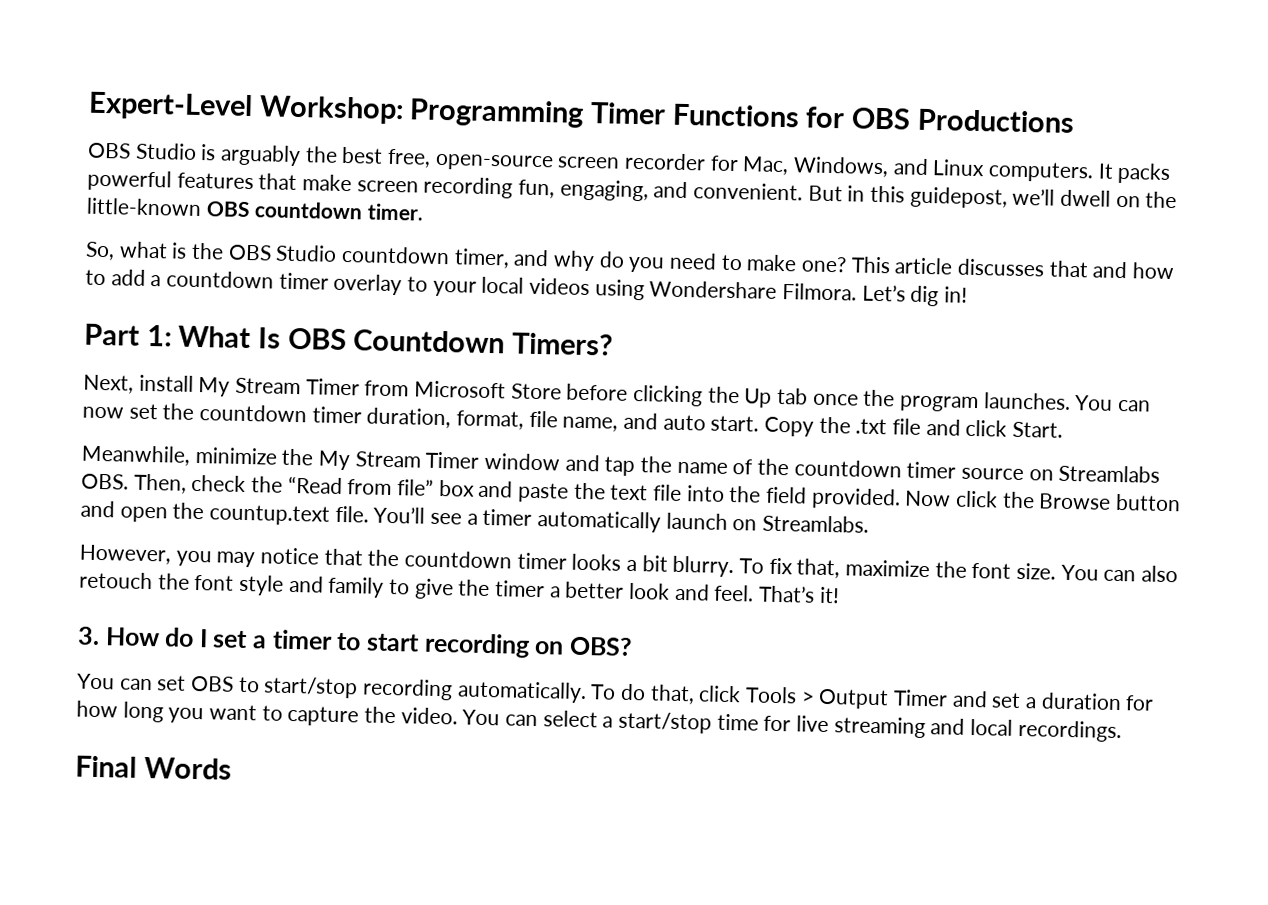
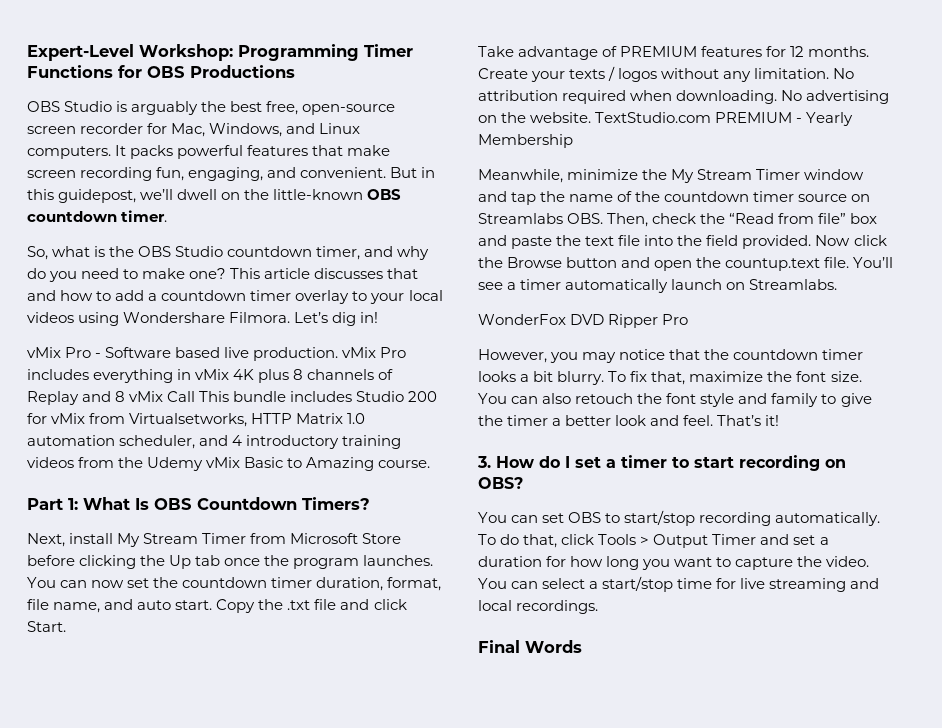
+ vMix Pro - Software based live production. vMix Pro includes everything in vMix 4K plus 8 channels of Replay and 8 vMix Call This bundle includes Studio 200 for vMix from Virtualsetworks, HTTP Matrix 1.0 automation scheduler, and 4 introductory training videos from the Udemy vMix Basic to Amazing course.
+ Take advantage of PREMIUM features for 12 months. Create your texts / logos without any limitation. No attribution required when downloading. No advertising on the website. TextStudio.com PREMIUM - Yearly Membership
+ WonderFox DVD Ripper Pro

